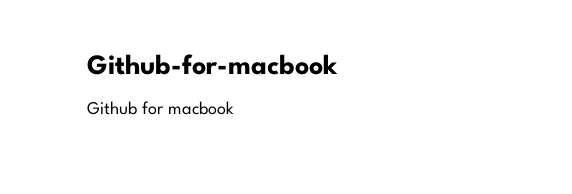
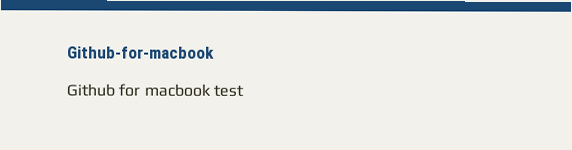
- Github for macbook
+ Github for macbook test

